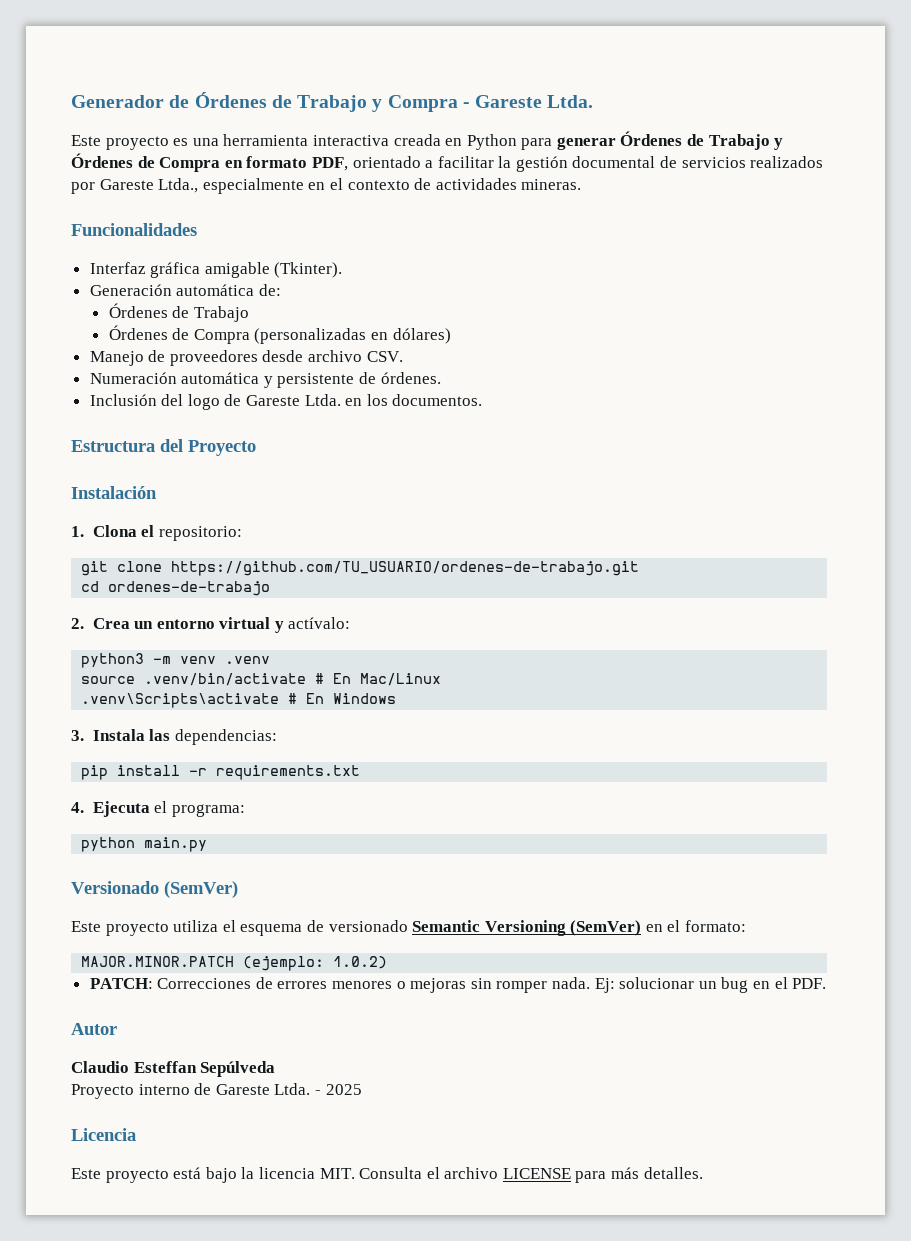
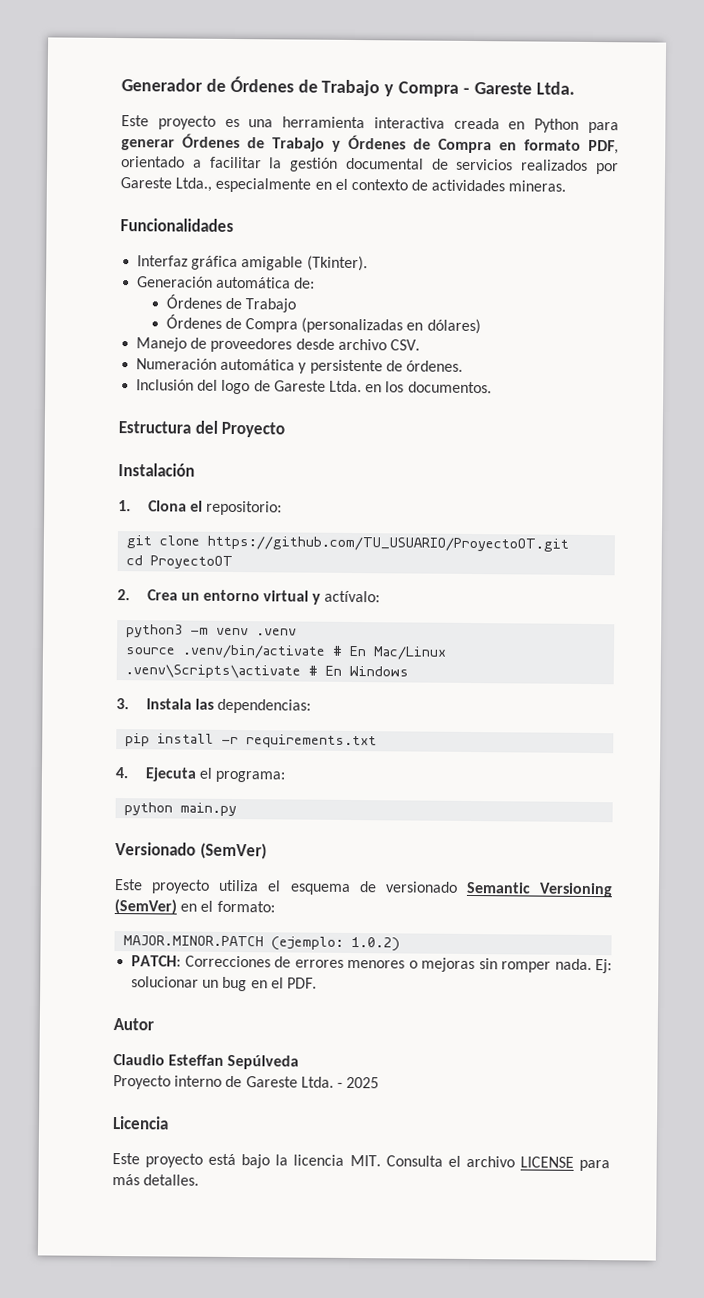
- git clone https://github.com/TU_USUARIO/ordenes-de-trabajo.git
+ git clone https://github.com/TU_USUARIO/ProyectoOT.git
- cd ordenes-de-trabajo
+ cd ProyectoOT

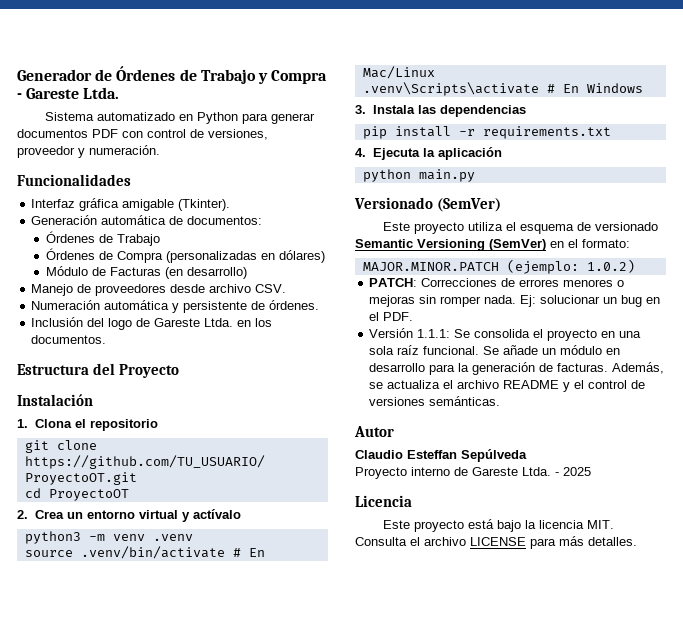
- Este proyecto es una herramienta interactiva creada en Python para generar Órdenes de Trabajo y Órdenes de Compra en formato PDF, orientado a facilitar la gestión documental de servicios realizados por Gareste Ltda., especialmente en el contexto de actividades mineras.
+ Sistema automatizado en Python para generar documentos PDF con control de versiones, proveedor y numeración.
- Generación automática de:
+ Generación automática de documentos:
+ Módulo de Facturas (en desarrollo)
- 1. Clona el repositorio:
+ 1. Clona el repositorio
- 2. Crea un entorno virtual y actívalo:
+ 2. Crea un entorno virtual y actívalo
- 3. Instala las dependencias:
+ 3. Instala las dependencias
- 4. Ejecuta el programa:
+ 4. Ejecuta la aplicación
+ Versión 1.1.1: Se consolida el proyecto en una sola raíz funcional. Se añade un módulo en desarrollo para la generación de facturas. Además, se actualiza el archivo README y el control de versiones semánticas.

